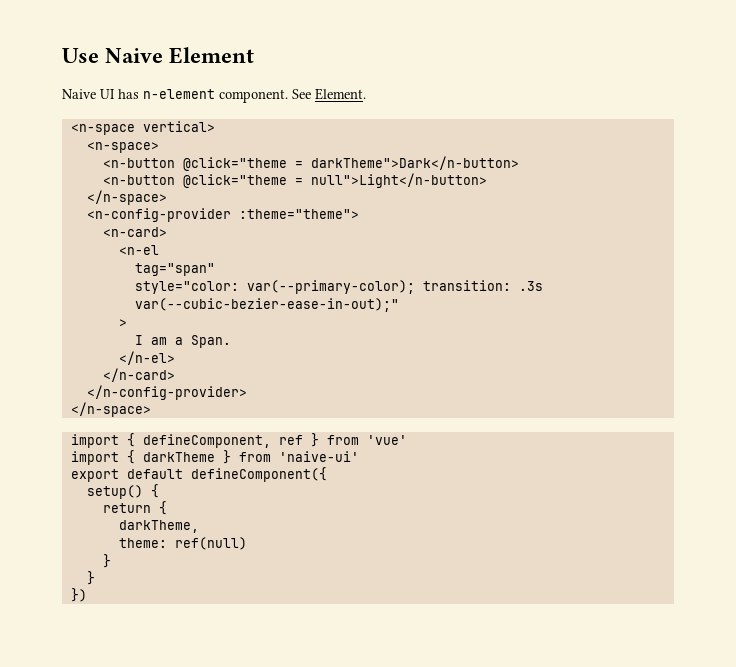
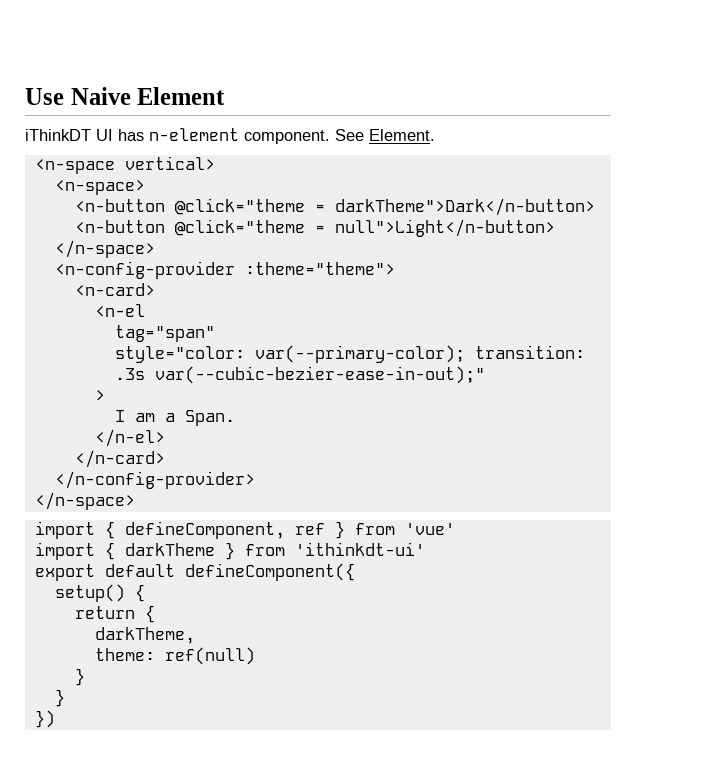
- Naive UI has n-element component.
+ iThinkDT UI has n-element component.
- import { darkTheme } from 'naive-ui'
+ import { darkTheme } from 'ithinkdt-ui'

